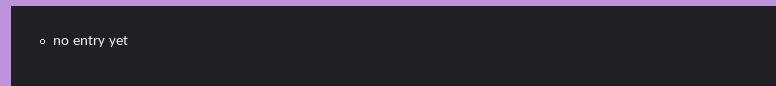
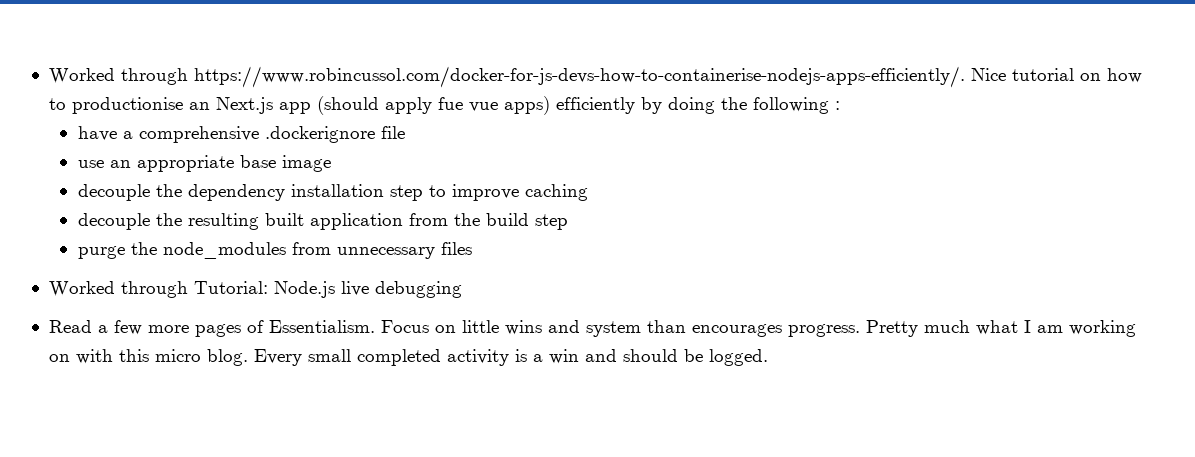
- no entry yet
+ Worked through https://www.robincussol.com/docker-for-js-devs-how-to-containerise-nodejs-apps-efficiently/. Nice tutorial on how to productionise an Next.js app (should apply fue vue apps) efficiently by doing the following :
+ have a comprehensive .dockerignore file
+ use an appropriate base image
+ decouple the dependency installation step to improve caching
+ decouple the resulting built application from the build step
+ purge the node_modules from unnecessary files
+ Worked through Tutorial: Node.js live debugging
+ Read a few more pages of Essentialism. Focus on little wins and system than encourages progress. Pretty much what I am working on with this micro blog. Every small completed activity is a win and should be logged.

